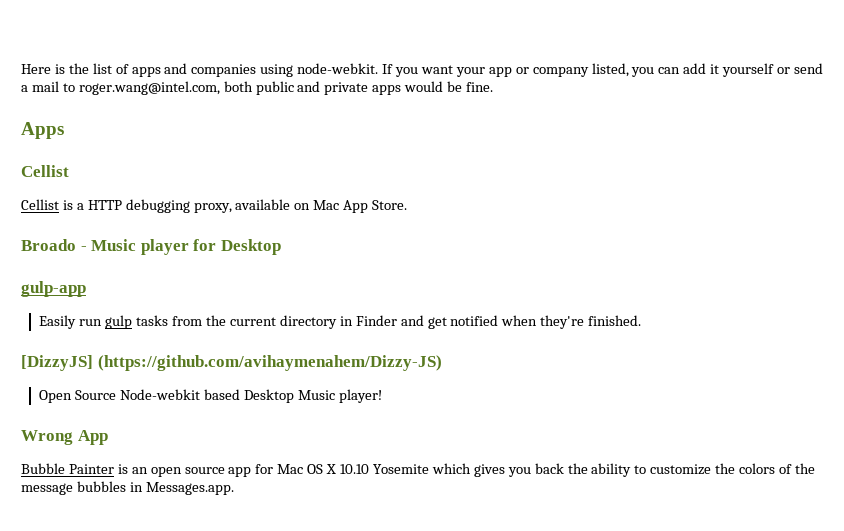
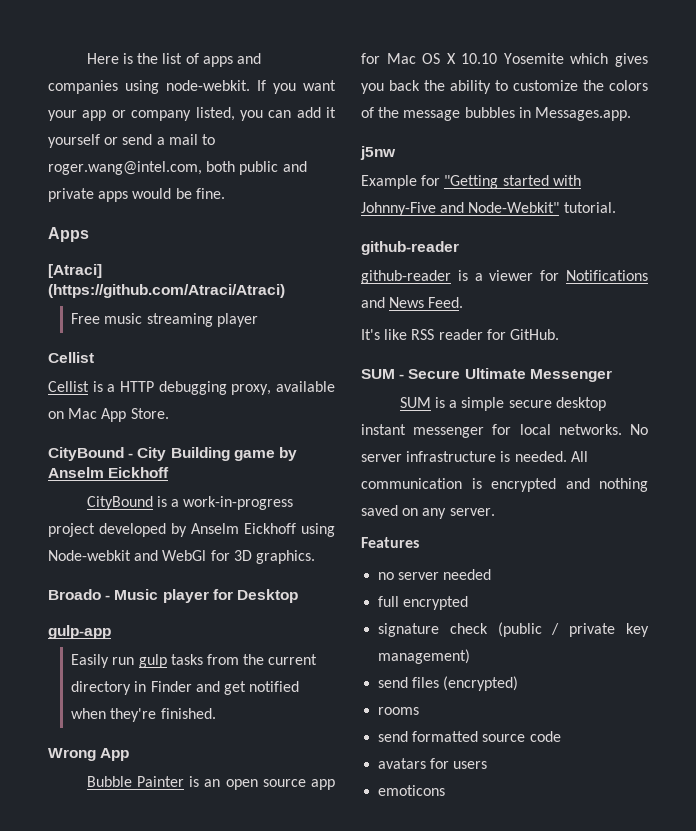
+ [Atraci] (https://github.com/Atraci/Atraci)
+ Free music streaming player
+ CityBound - City Building game by Anselm Eickhoff
+ CityBound is a work-in-progress project developed by Anselm Eickhoff using Node-webkit and WebGl for 3D graphics.
- [DizzyJS] (https://github.com/avihaymenahem/Dizzy-JS)
- Open Source Node-webkit based Desktop Music player!
+ j5nw
+ Example for "Getting started with Johnny-Five and Node-Webkit" tutorial.
+ github-reader
+ github-reader is a viewer for Notifications and News Feed.
+ It's like RSS reader for GitHub.
+ SUM - Secure Ultimate Messenger
+ SUM is a simple secure desktop instant messenger for local networks. No server infrastructure is needed. All communication is encrypted and nothing saved on any server.
+ Features
+ no server needed
+ full encrypted
+ signature check (public / private key management)
+ send files (encrypted)
+ rooms
+ send formatted source code
+ avatars for users
+ emoticons

